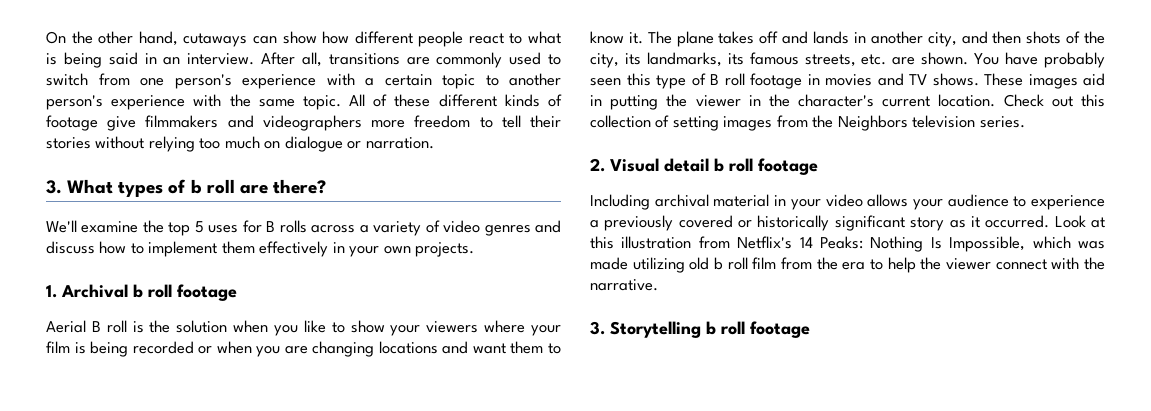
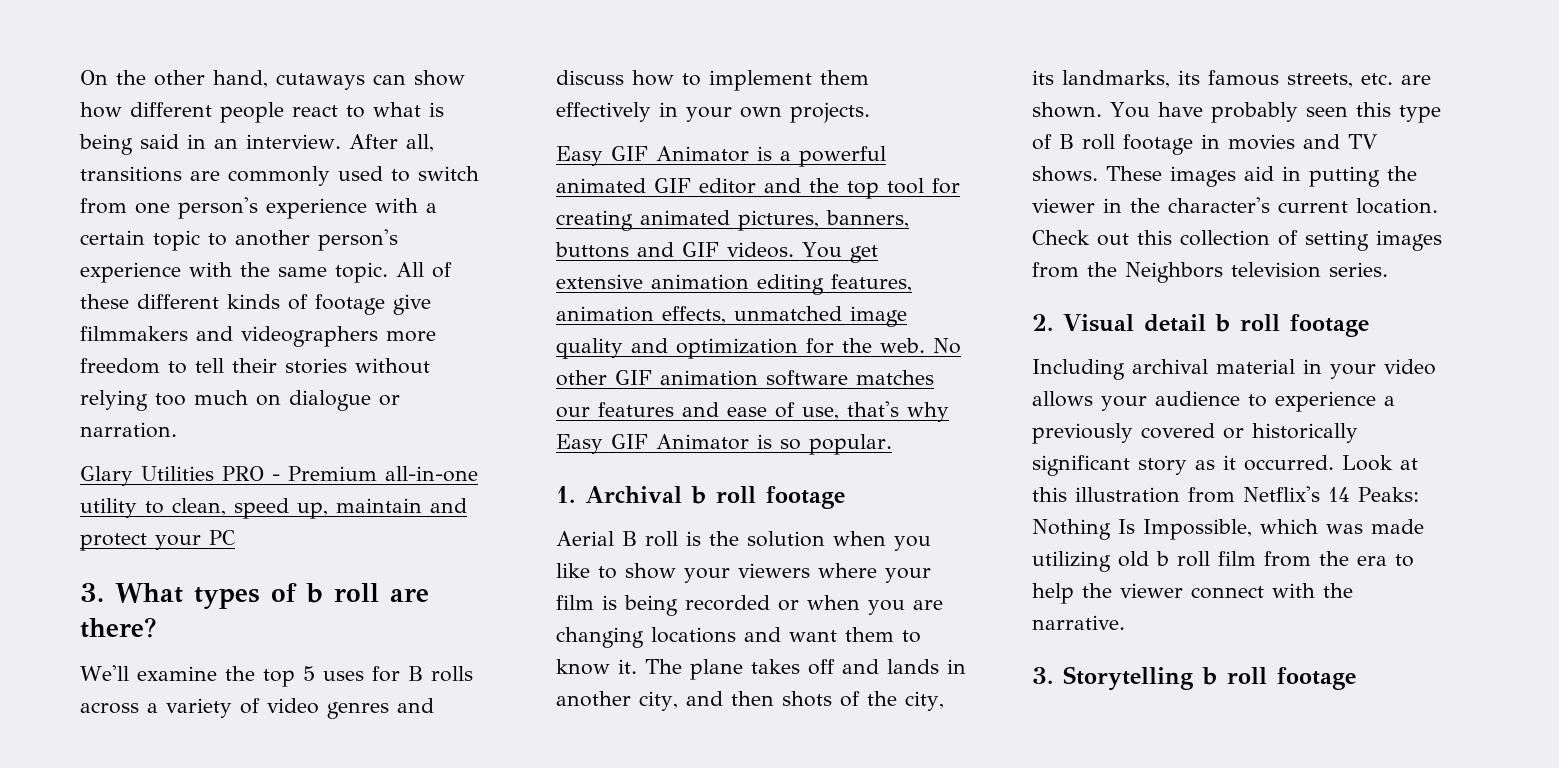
+ Glary Utilities PRO - Premium all-in-one utility to clean, speed up, maintain and protect your PC
+ Easy GIF Animator is a powerful animated GIF editor and the top tool for creating animated pictures, banners, buttons and GIF videos. You get extensive animation editing features, animation effects, unmatched image quality and optimization for the web. No other GIF animation software matches our features and ease of use, that's why Easy GIF Animator is so popular.

